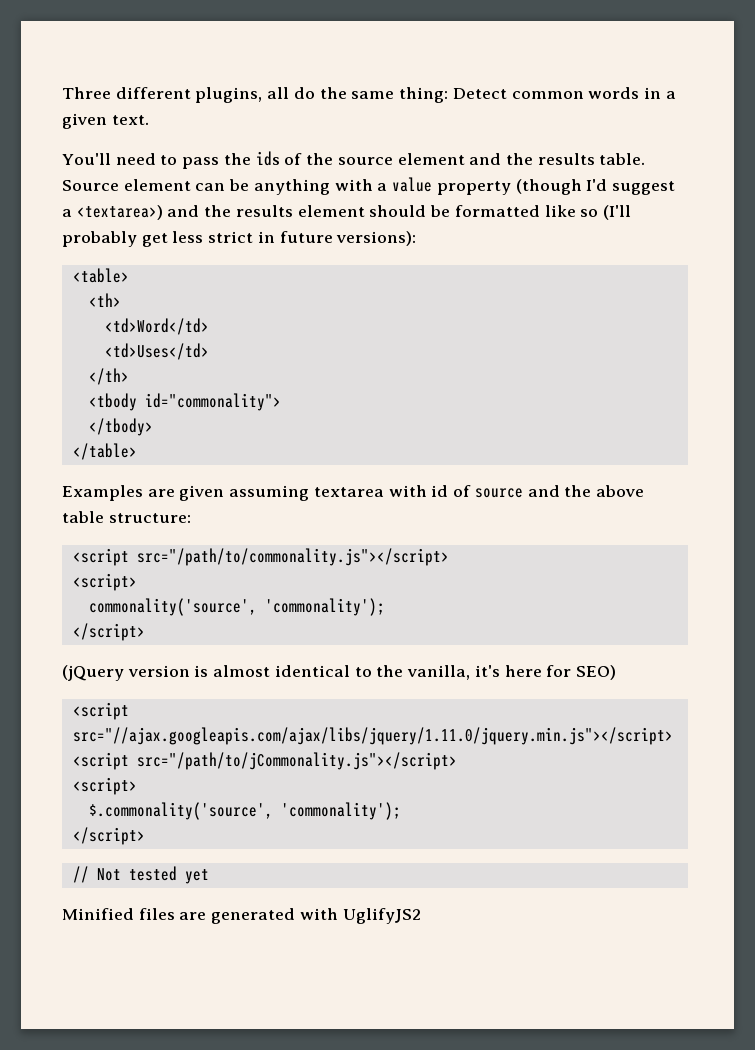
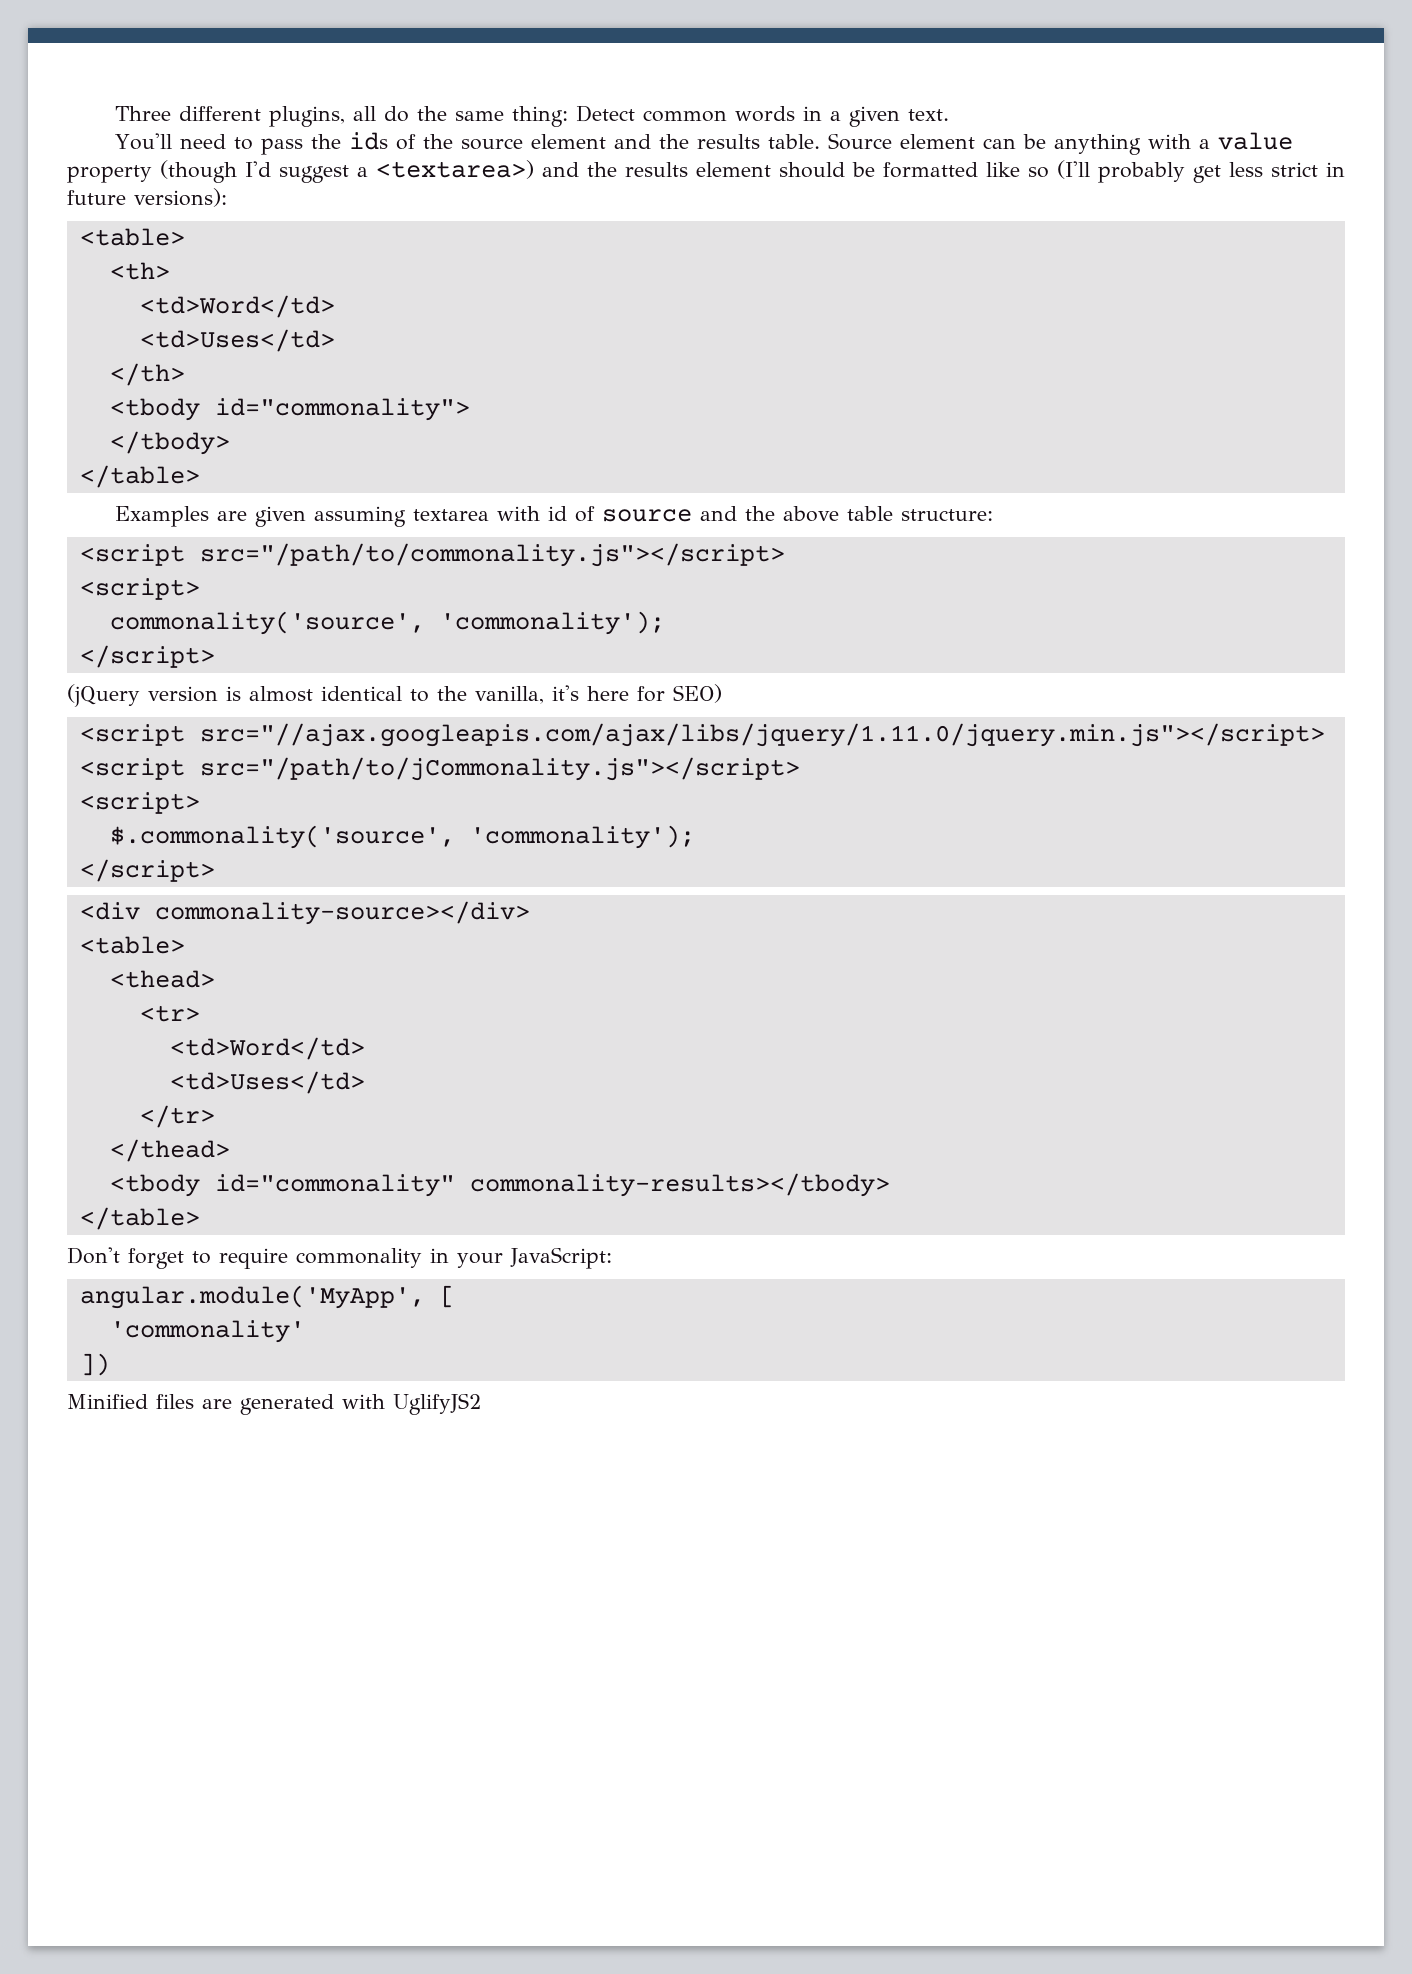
- // Not tested yet
+ <div commonality-source></div>
+ <table>
+ <thead>
+ <tr>
+ <td>Word</td>
+ <td>Uses</td>
+ </tr>
+ </thead>
+ <tbody id="commonality" commonality-results></tbody>
+ </table>
+ Don't forget to require commonality in your JavaScript:
+ angular.module('MyApp', [
+ 'commonality'
+ ])

